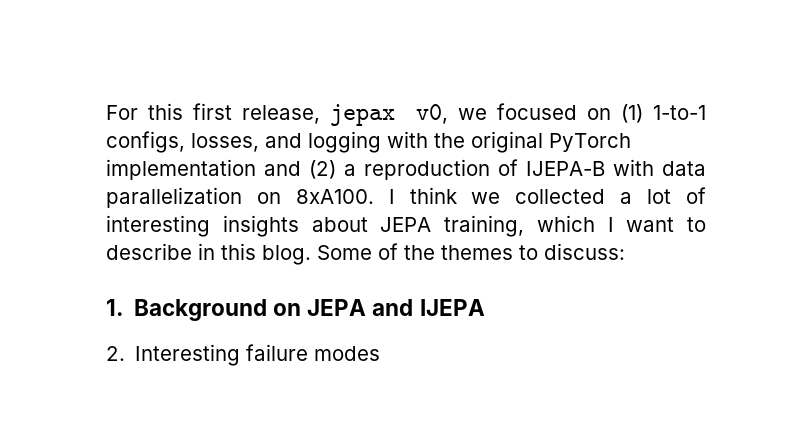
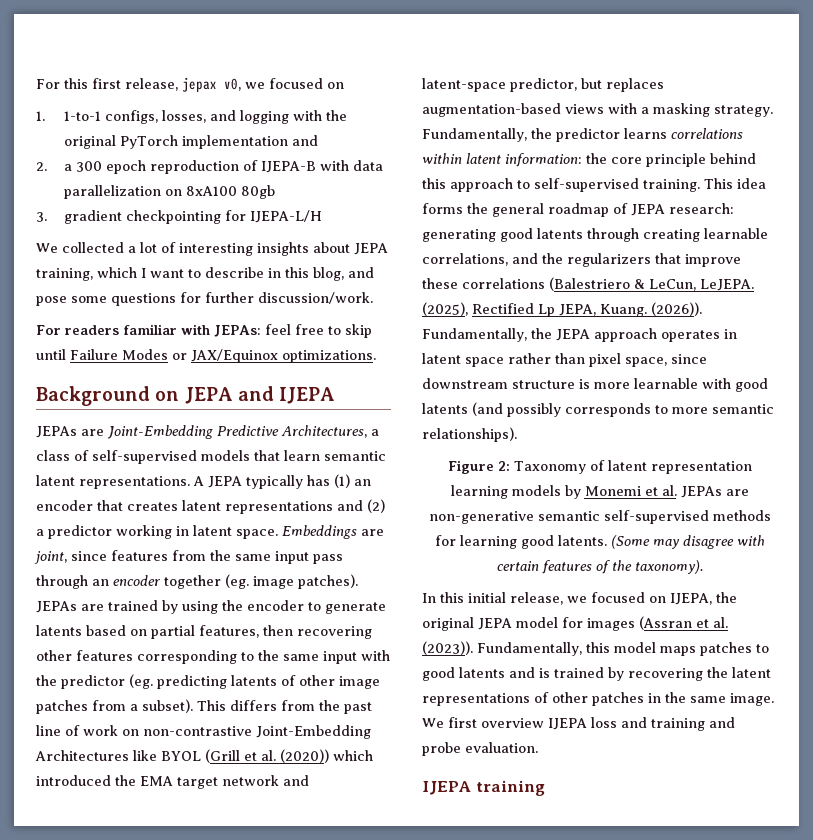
- For this first release, jepax v0, we focused on (1) 1-to-1 configs, losses, and logging with the original PyTorch implementation and (2) a reproduction of IJEPA-B with data parallelization on 8xA100. I think we collected a lot of interesting insights about JEPA training, which I want to describe in this blog. Some of the themes to discuss:
- 1. Background on JEPA and IJEPA
+ For this first release, jepax v0, we focused on
+ 1. 1-to-1 configs, losses, and logging with the original PyTorch implementation and
+ 2. a 300 epoch reproduction of IJEPA-B with data parallelization on 8xA100 80gb
+ 3. gradient checkpointing for IJEPA-L/H
+ We collected a lot of interesting insights about JEPA training, which I want to describe in this blog, and pose some questions for further discussion/work.
+ For readers familiar with JEPAs: feel free to skip until Failure Modes or JAX/Equinox optimizations.
+ Background on JEPA and IJEPA
- 2. Interesting failure modes
+ JEPAs are Joint-Embedding Predictive Architectures, a class of self-supervised models that learn semantic latent representations. A JEPA typically has (1) an encoder that creates latent representations and (2) a predictor working in latent space. Embeddings are joint, since features from the same input pass through an encoder together (eg. image patches). JEPAs are trained by using the encoder to generate latents based on partial features, then recovering other features corresponding to the same input with the predictor (eg. predicting latents of other image patches from a subset). This differs from the past line of work on non-contrastive Joint-Embedding Architectures like BYOL (Grill et al. (2020)) which introduced the EMA target network and latent-space predictor, but replaces augmentation-based views with a masking strategy. Fundamentally, the predictor learns correlations within latent information: the core principle behind this approach to self-supervised training. This idea forms the general roadmap of JEPA research: generating good latents through creating learnable correlations, and the regularizers that improve these correlations (Balestriero & LeCun, LeJEPA. (2025), Rectified Lp JEPA, Kuang. (2026)). Fundamentally, the JEPA approach operates in latent space rather than pixel space, since downstream structure is more learnable with good latents (and possibly corresponds to more semantic relationships).
+ Figure 2: Taxonomy of latent representation learning models by Monemi et al. JEPAs are non-generative semantic self-supervised methods for learning good latents. (Some may disagree with certain features of the taxonomy).
+ In this initial release, we focused on IJEPA, the original JEPA model for images (Assran et al. (2023)). Fundamentally, this model maps patches to good latents and is trained by recovering the latent representations of other patches in the same image. We first overview IJEPA loss and training and probe evaluation.
+ IJEPA training

